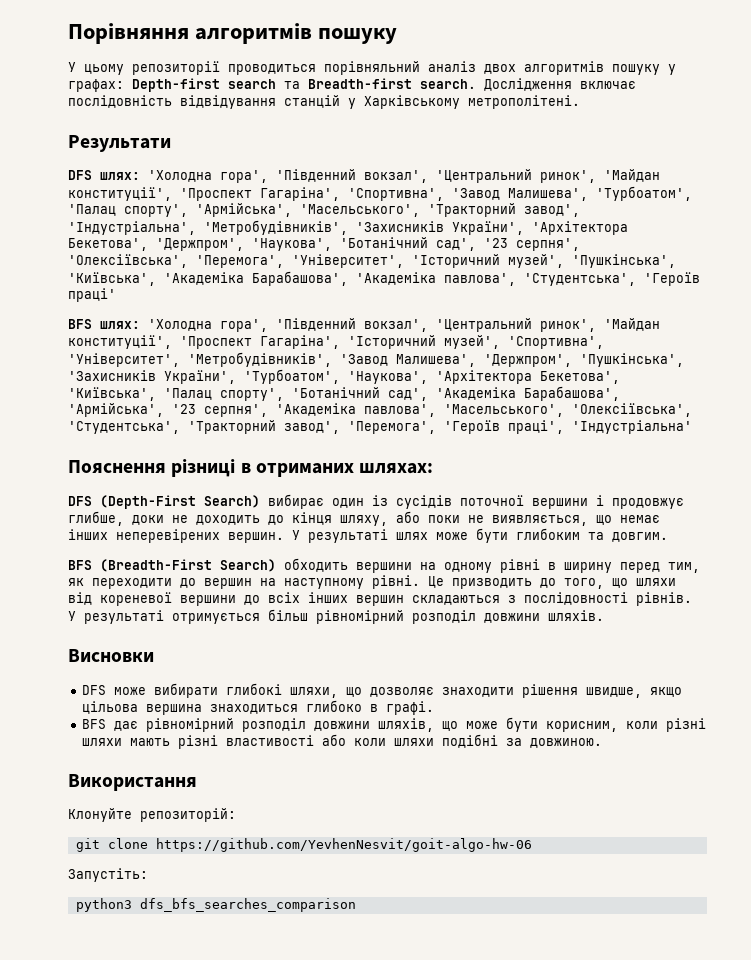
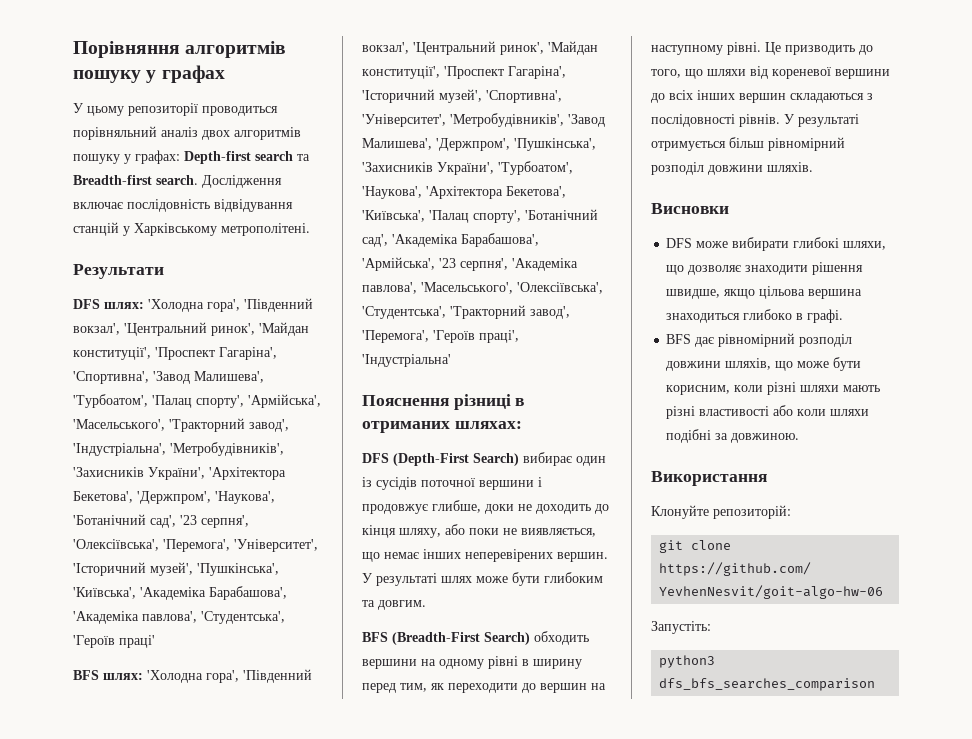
- Порівняння алгоритмів пошуку
+ Порівняння алгоритмів пошуку у графах

